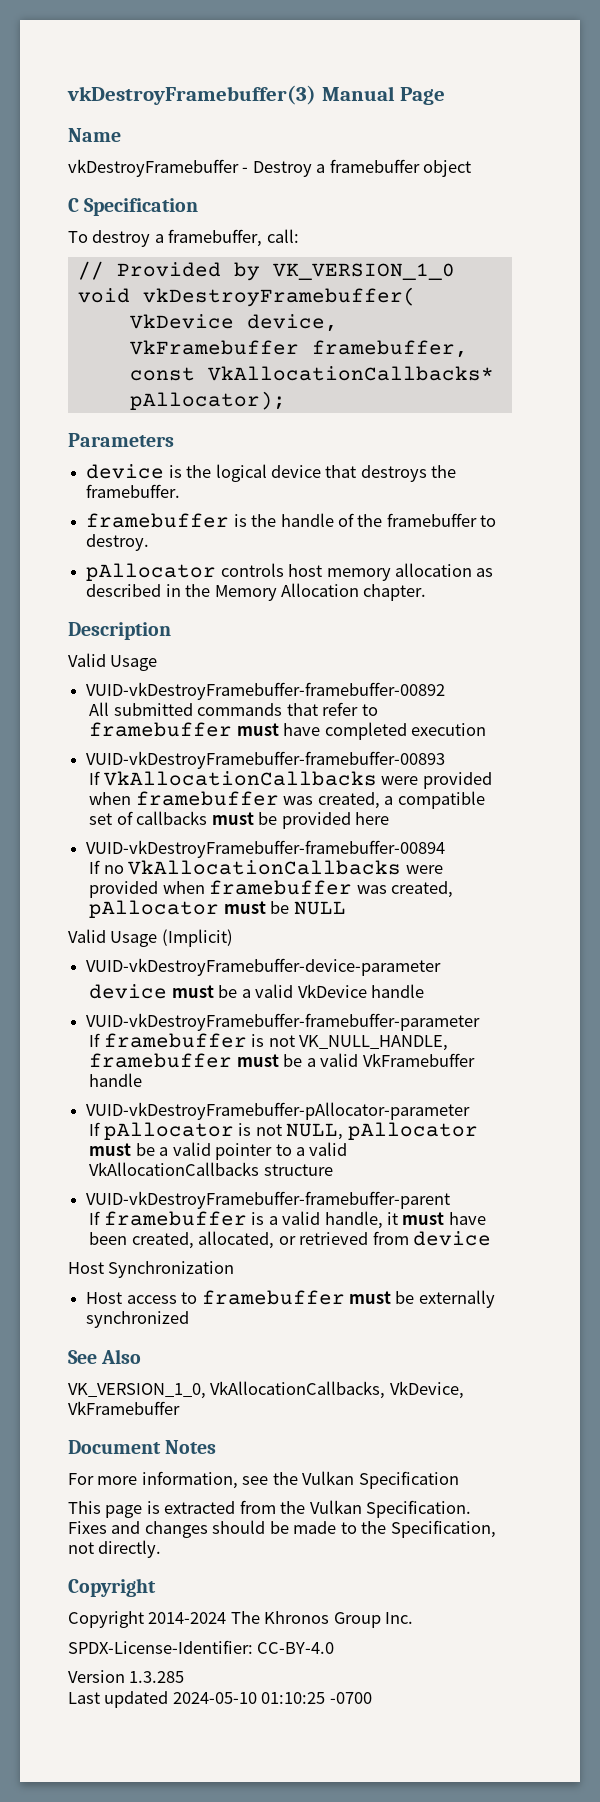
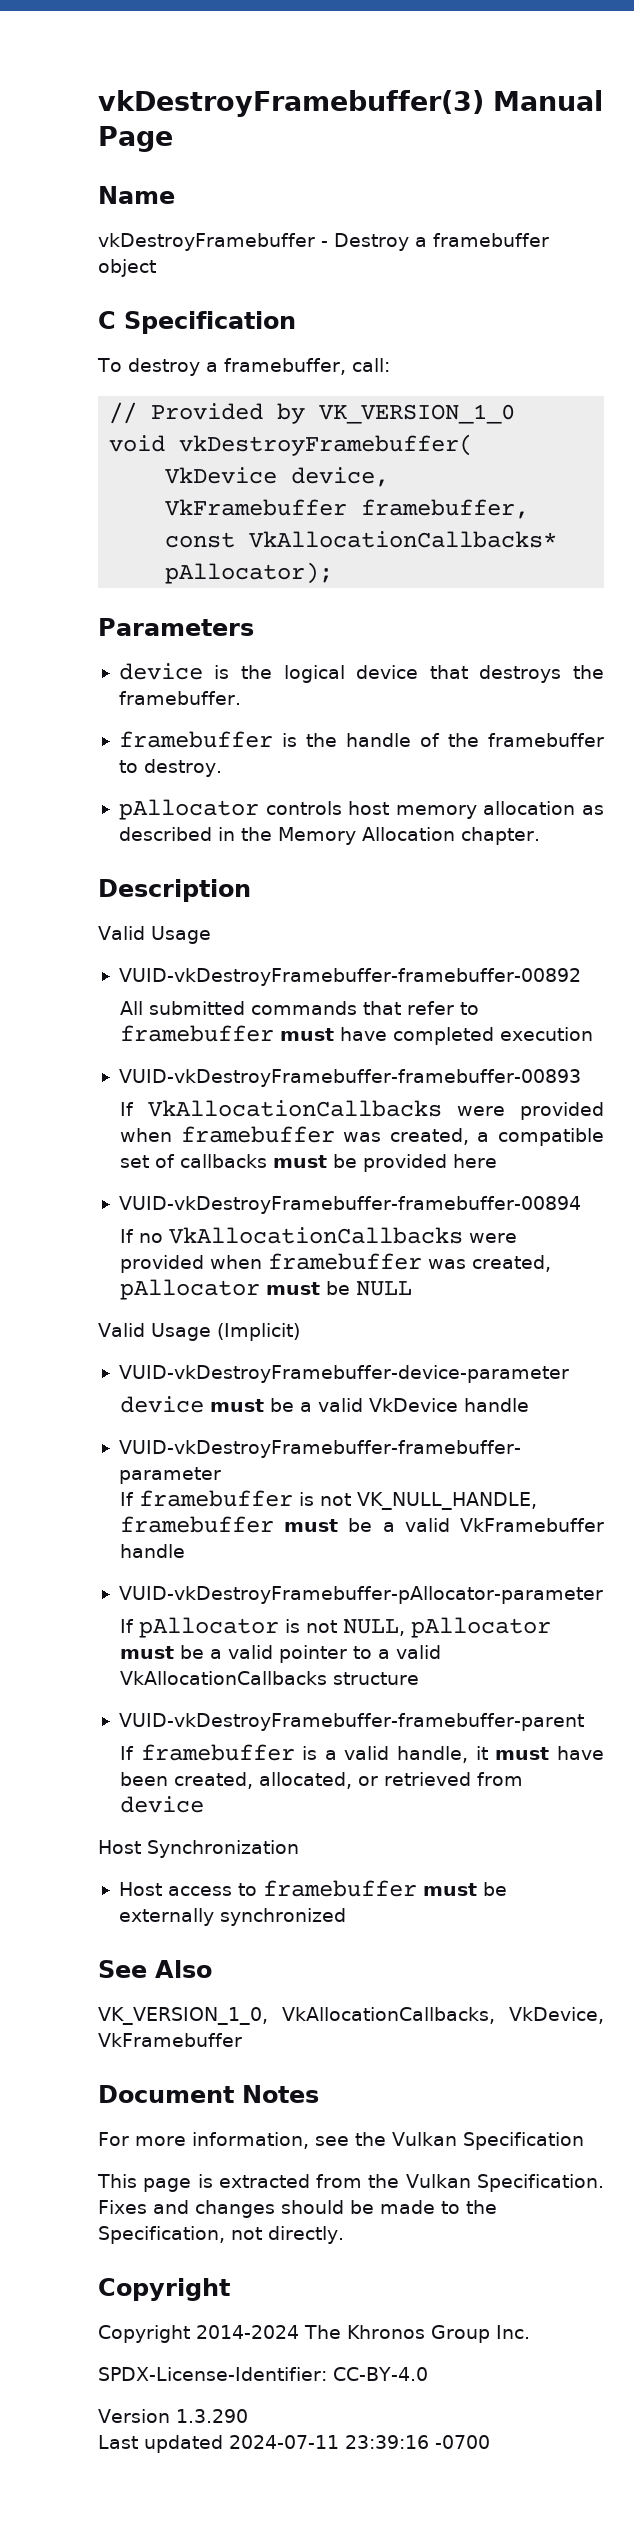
- Version 1.3.285
+ Version 1.3.290
- Last updated 2024-05-10 01:10:25 -0700
+ Last updated 2024-07-11 23:39:16 -0700

